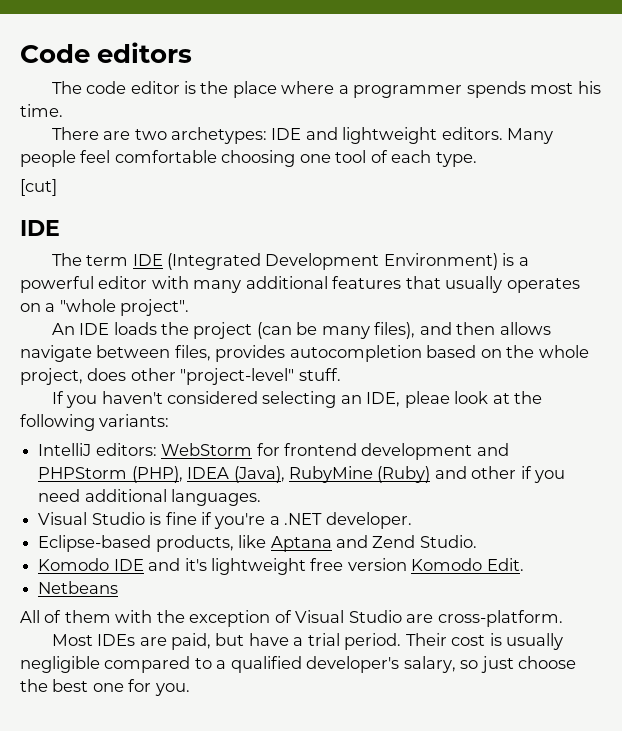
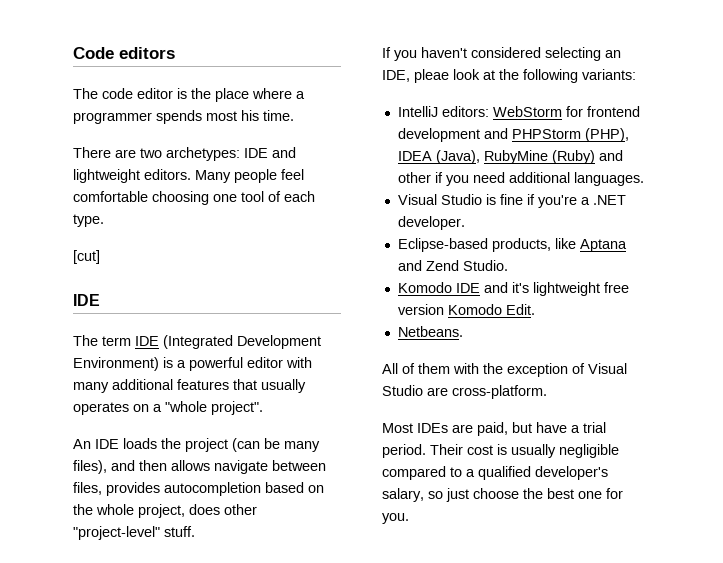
- Netbeans
+ Netbeans.

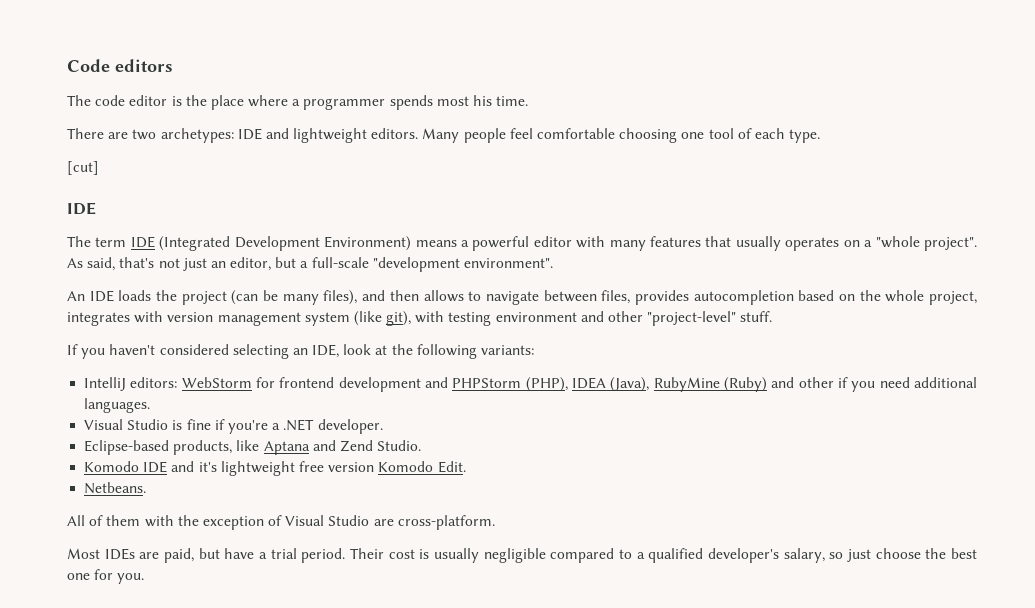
- The term IDE (Integrated Development Environment) is a powerful editor with many additional features that usually operates on a "whole project".
+ The term IDE (Integrated Development Environment) means a powerful editor with many features that usually operates on a "whole project". As said, that's not just an editor, but a full-scale "development environment".
- An IDE loads the project (can be many files), and then allows navigate between files, provides autocompletion based on the whole project, does other "project-level" stuff.
+ An IDE loads the project (can be many files), and then allows to navigate between files, provides autocompletion based on the whole project, integrates with version management system (like git), with testing environment and other "project-level" stuff.
- If you haven't considered selecting an IDE, pleae look at the following variants:
+ If you haven't considered selecting an IDE, look at the following variants:

